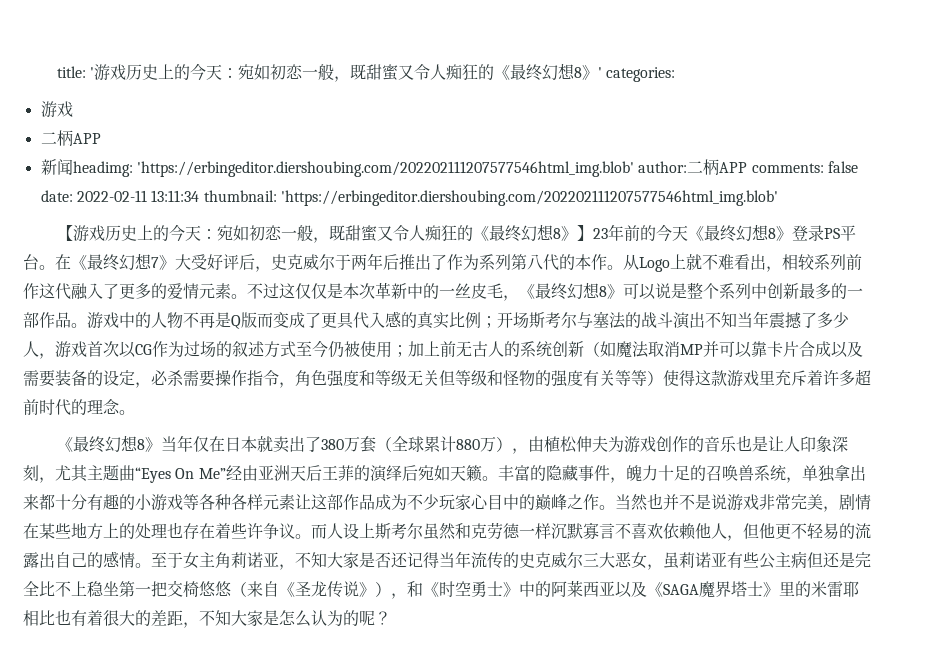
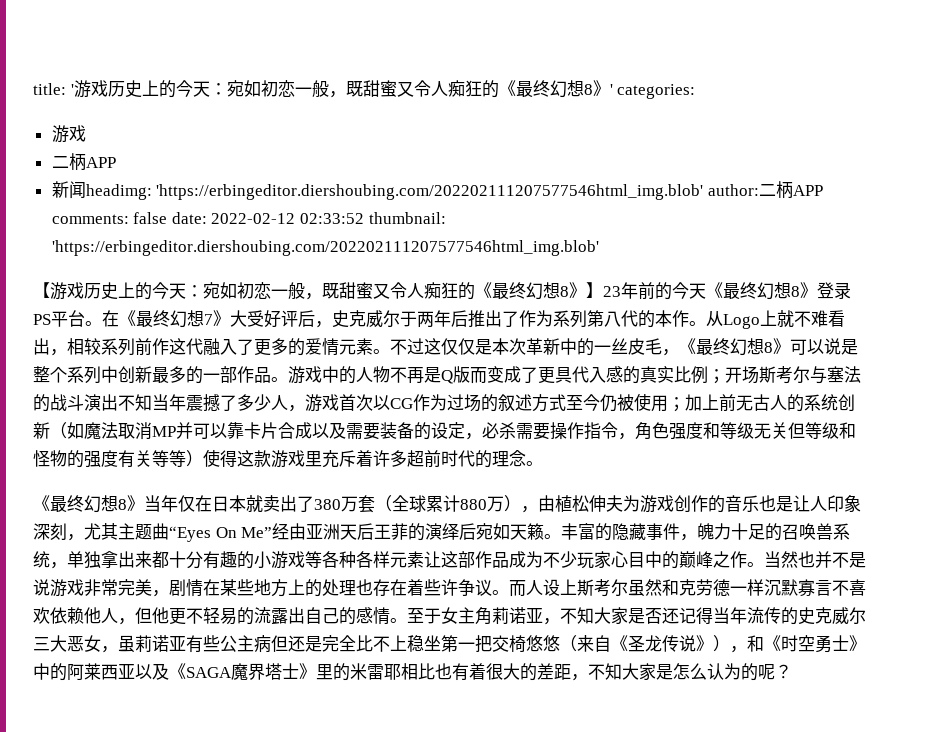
- 新闻headimg: 'https://erbingeditor.diershoubing.com/202202111207577546html_img.blob' author:二柄APP comments: false date: 2022-02-11 13:11:34 thumbnail: 'https://erbingeditor.diershoubing.com/202202111207577546html_img.blob'
+ 新闻headimg: 'https://erbingeditor.diershoubing.com/202202111207577546html_img.blob' author:二柄APP comments: false date: 2022-02-12 02:33:52 thumbnail: 'https://erbingeditor.diershoubing.com/202202111207577546html_img.blob'

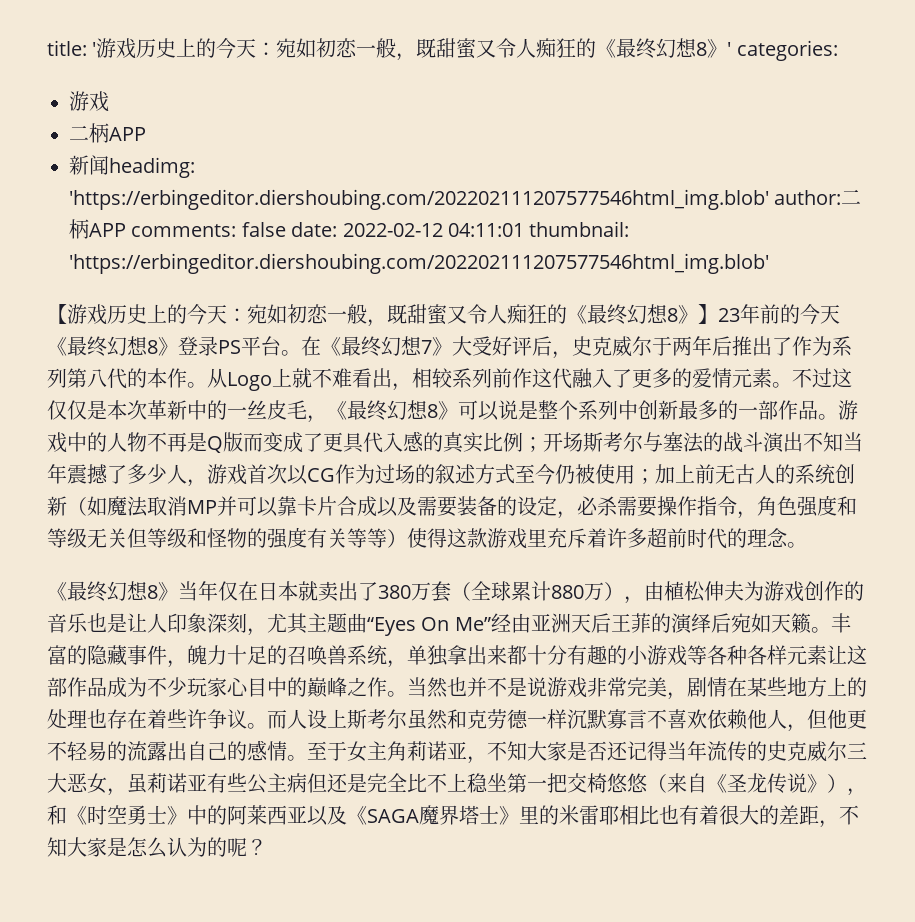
- 新闻headimg: 'https://erbingeditor.diershoubing.com/202202111207577546html_img.blob' author:二柄APP comments: false date: 2022-02-12 02:33:52 thumbnail: 'https://erbingeditor.diershoubing.com/202202111207577546html_img.blob'
+ 新闻headimg: 'https://erbingeditor.diershoubing.com/202202111207577546html_img.blob' author:二柄APP comments: false date: 2022-02-12 04:11:01 thumbnail: 'https://erbingeditor.diershoubing.com/202202111207577546html_img.blob'

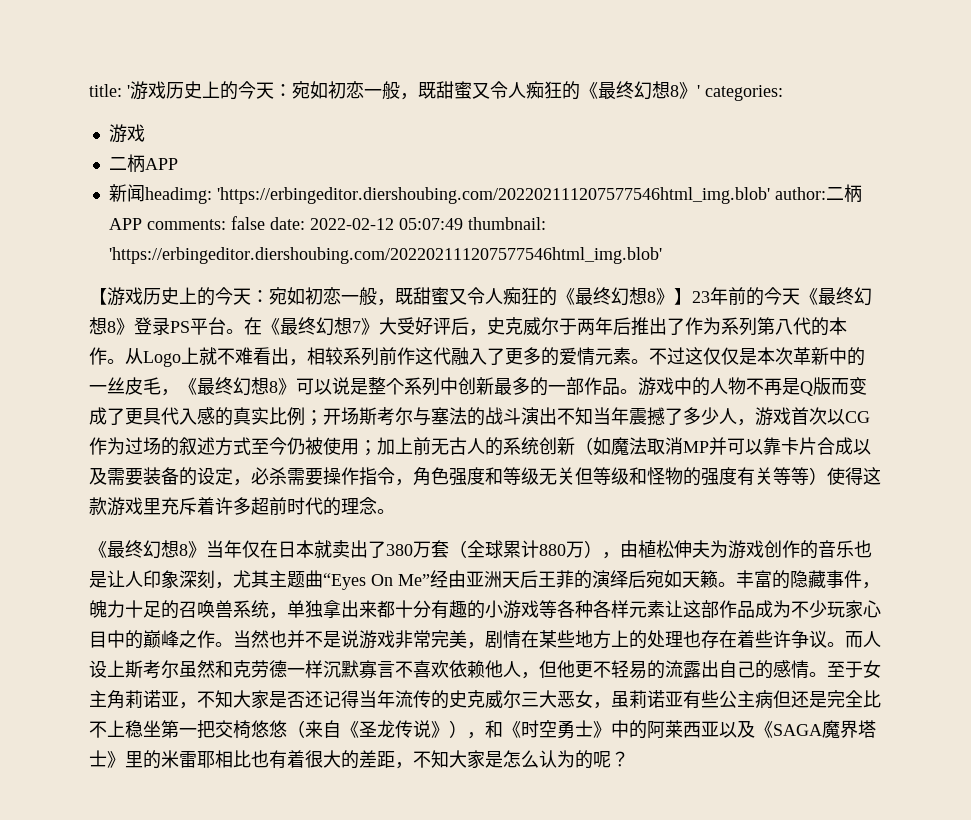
- 新闻headimg: 'https://erbingeditor.diershoubing.com/202202111207577546html_img.blob' author:二柄APP comments: false date: 2022-02-12 04:11:01 thumbnail: 'https://erbingeditor.diershoubing.com/202202111207577546html_img.blob'
+ 新闻headimg: 'https://erbingeditor.diershoubing.com/202202111207577546html_img.blob' author:二柄APP comments: false date: 2022-02-12 05:07:49 thumbnail: 'https://erbingeditor.diershoubing.com/202202111207577546html_img.blob'

